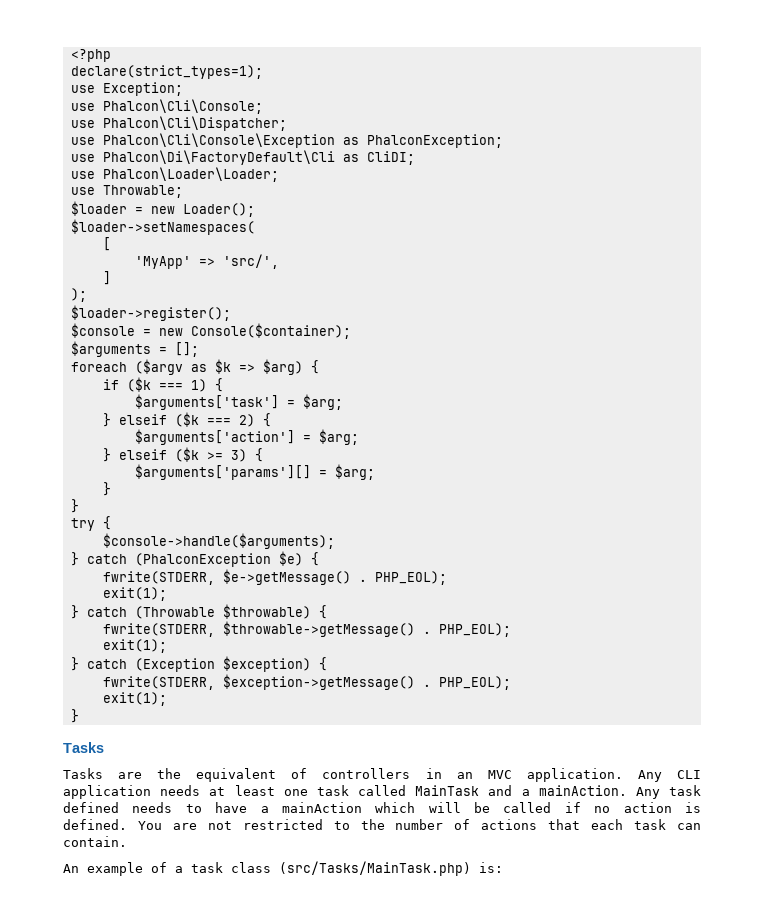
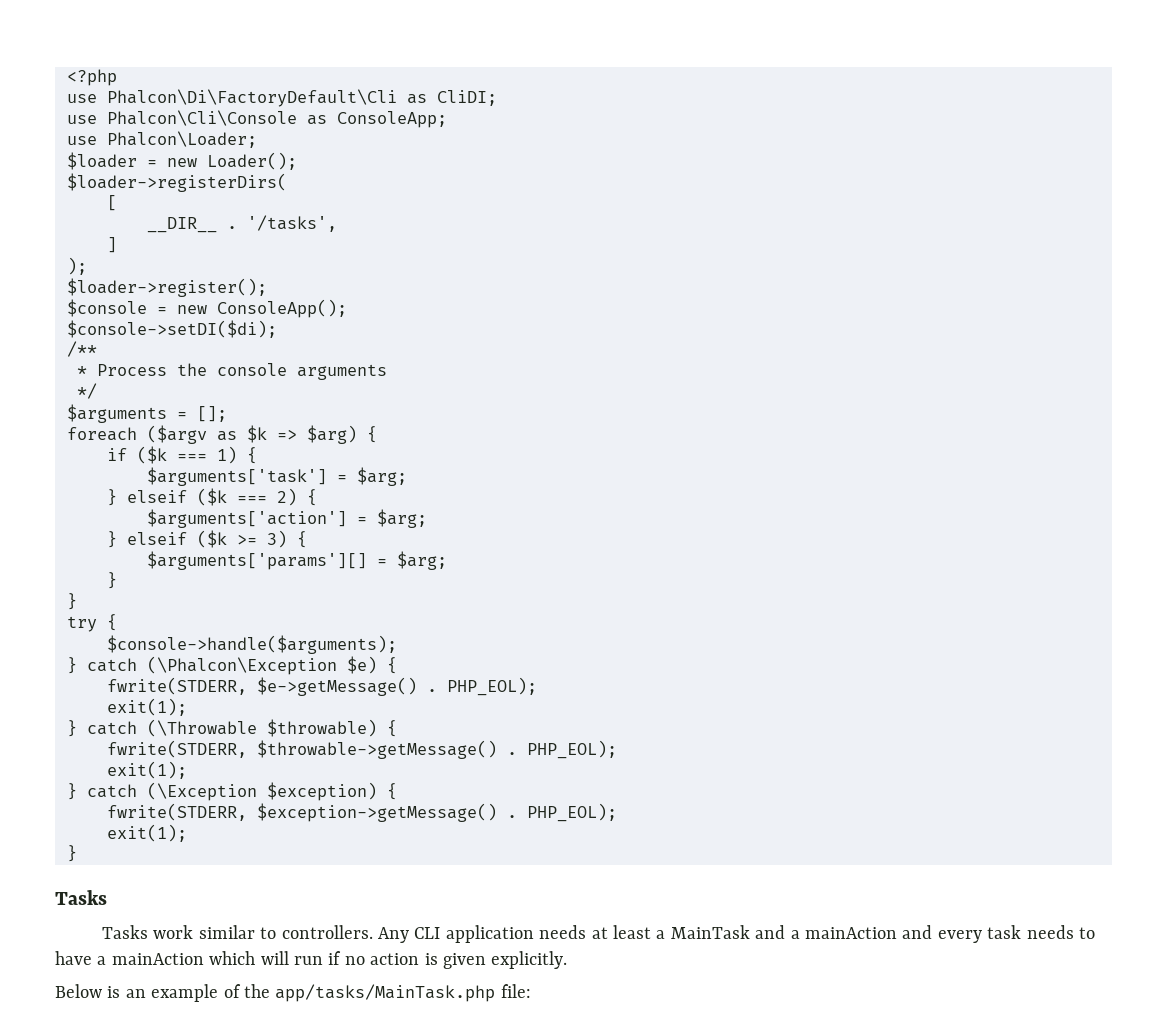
- declare(strict_types=1);
- use Exception;
- use Phalcon\Cli\Console;
- use Phalcon\Cli\Dispatcher;
- use Phalcon\Cli\Console\Exception as PhalconException;
- use Phalcon\Loader\Loader;
- use Throwable;
+ use Phalcon\Cli\Console as ConsoleApp;
+ use Phalcon\Loader;
- $loader->setNamespaces(
+ $loader->registerDirs(
- 'MyApp' => 'src/',
+ __DIR__ . '/tasks',
- $console = new Console($container);
+ $console = new ConsoleApp();
+ $console->setDI($di);
+ /**
+ * Process the console arguments
+ */
- } catch (PhalconException $e) {
+ } catch (\Phalcon\Exception $e) {
- } catch (Throwable $throwable) {
+ } catch (\Throwable $throwable) {
- } catch (Exception $exception) {
+ } catch (\Exception $exception) {
- Tasks are the equivalent of controllers in an MVC application.
+ Tasks work similar to controllers.
- Any CLI application needs at least one task called MainTask and a mainAction. Any task defined needs to have a mainAction which will be called if no action is defined. You are not restricted to the number of actions that each task can contain.
- An example of a task class (src/Tasks/MainTask.php) is:
+ Any CLI application needs at least a MainTask and a mainAction and every task needs to have a mainAction which will run if no action is given explicitly.
+ Below is an example of the app/tasks/MainTask.php file:

